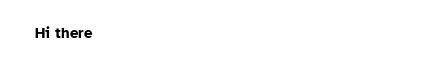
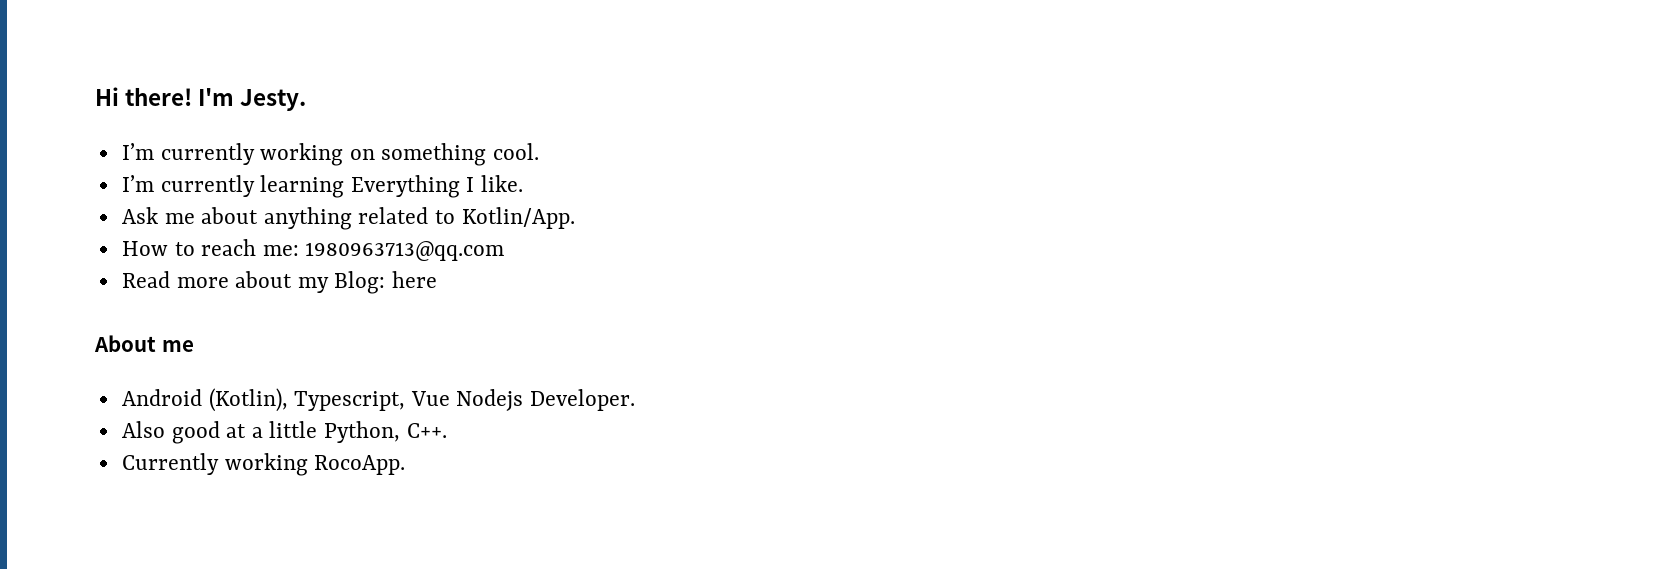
- Hi there
+ Hi there! I'm Jesty.
+ I’m currently working on something cool.
+ I’m currently learning Everything I like.
+ Ask me about anything related to Kotlin/App.
+ How to reach me: 1980963713@qq.com
+ Read more about my Blog: here
+ About me
+ Android (Kotlin), Typescript, Vue Nodejs Developer.
+ Also good at a little Python, C++.
+ Currently working RocoApp.

